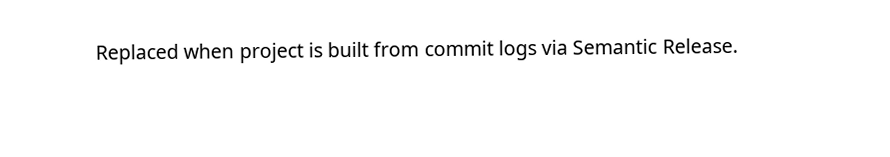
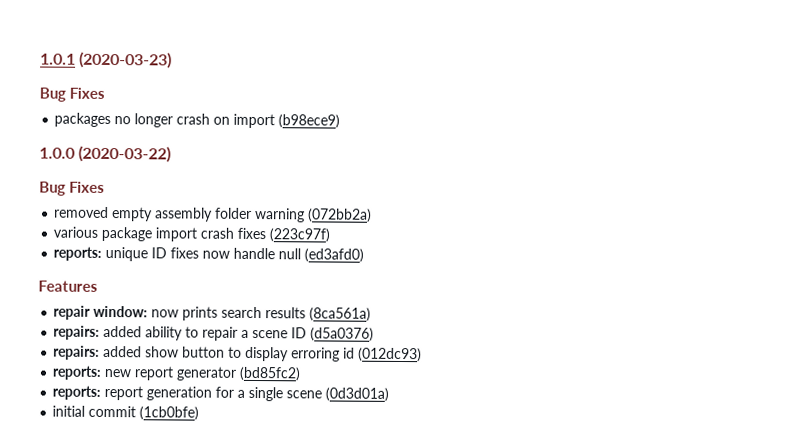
- Replaced when project is built from commit logs via Semantic Release.
+ 1.0.1 (2020-03-23)
+ Bug Fixes
+ packages no longer crash on import (b98ece9)
+ 1.0.0 (2020-03-22)
+ Bug Fixes
+ removed empty assembly folder warning (072bb2a)
+ various package import crash fixes (223c97f)
+ reports: unique ID fixes now handle null (ed3afd0)
+ Features
+ repair window: now prints search results (8ca561a)
+ repairs: added ability to repair a scene ID (d5a0376)
+ repairs: added show button to display erroring id (012dc93)
+ reports: new report generator (bd85fc2)
+ reports: report generation for a single scene (0d3d01a)
+ initial commit (1cb0bfe)

